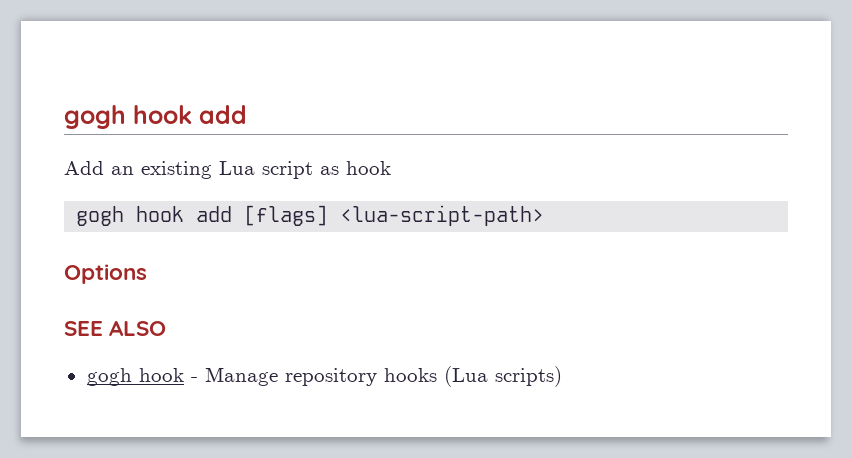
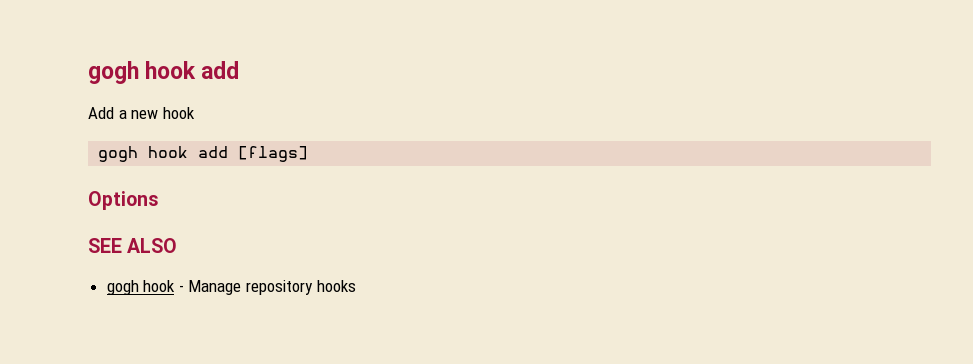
- Add an existing Lua script as hook
+ Add a new hook
- gogh hook add [flags] <lua-script-path>
+ gogh hook add [flags]
- gogh hook - Manage repository hooks (Lua scripts)
+ gogh hook - Manage repository hooks

